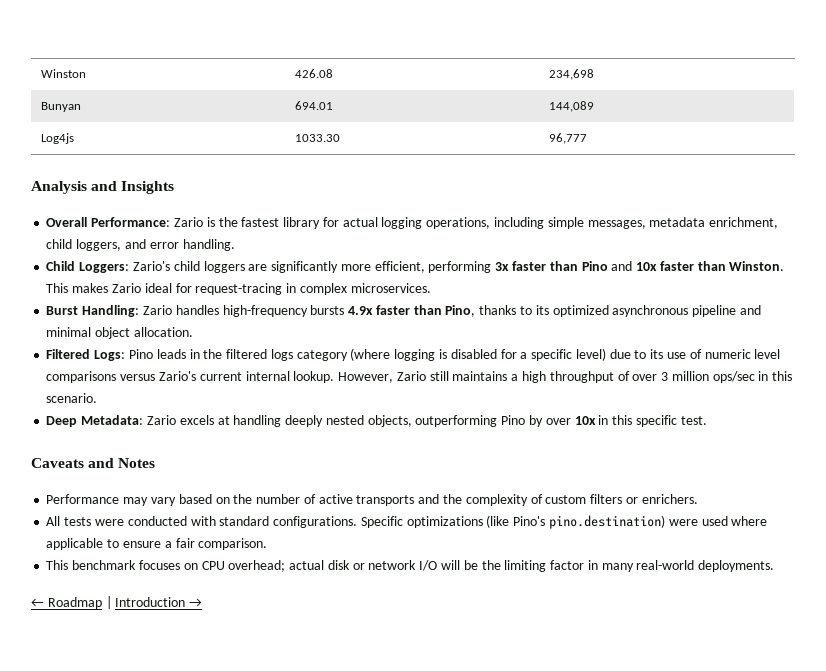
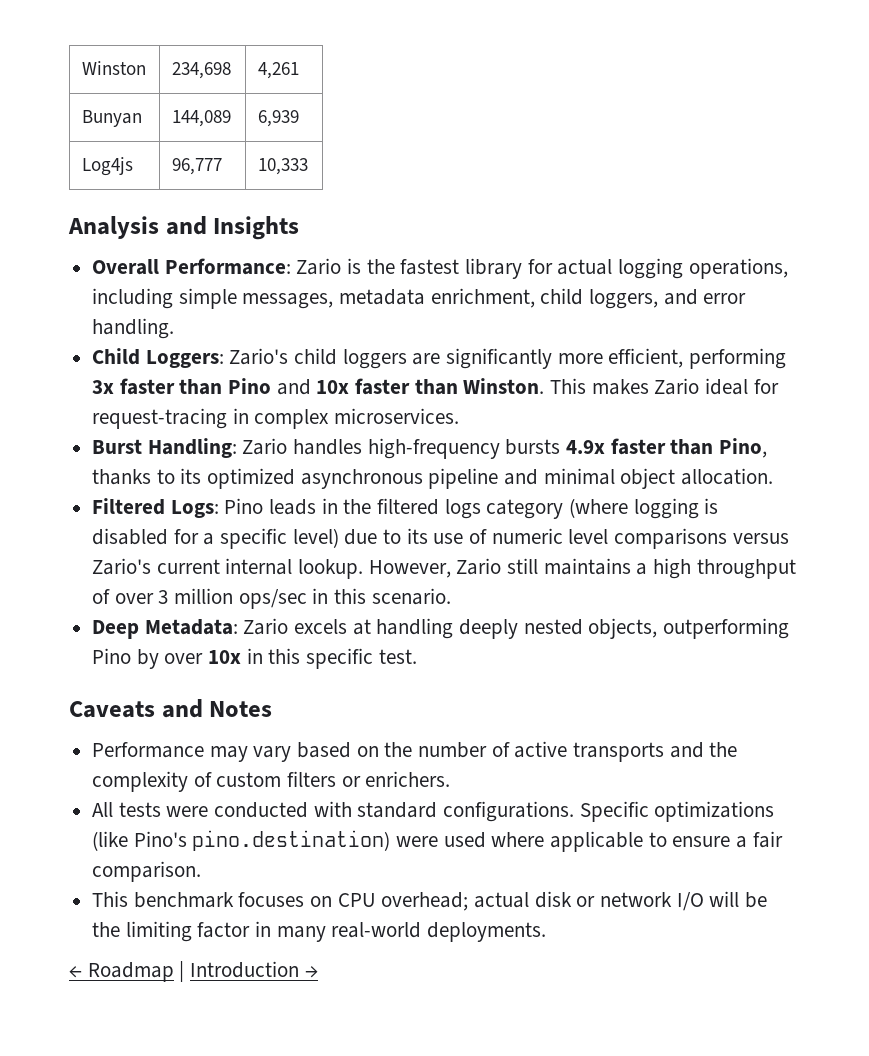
- Winston | 426.08 | 234,698
+ Winston | 234,698 | 4,261
- Bunyan | 694.01 | 144,089
+ Bunyan | 144,089 | 6,939
- Log4js | 1033.30 | 96,777
+ Log4js | 96,777 | 10,333

